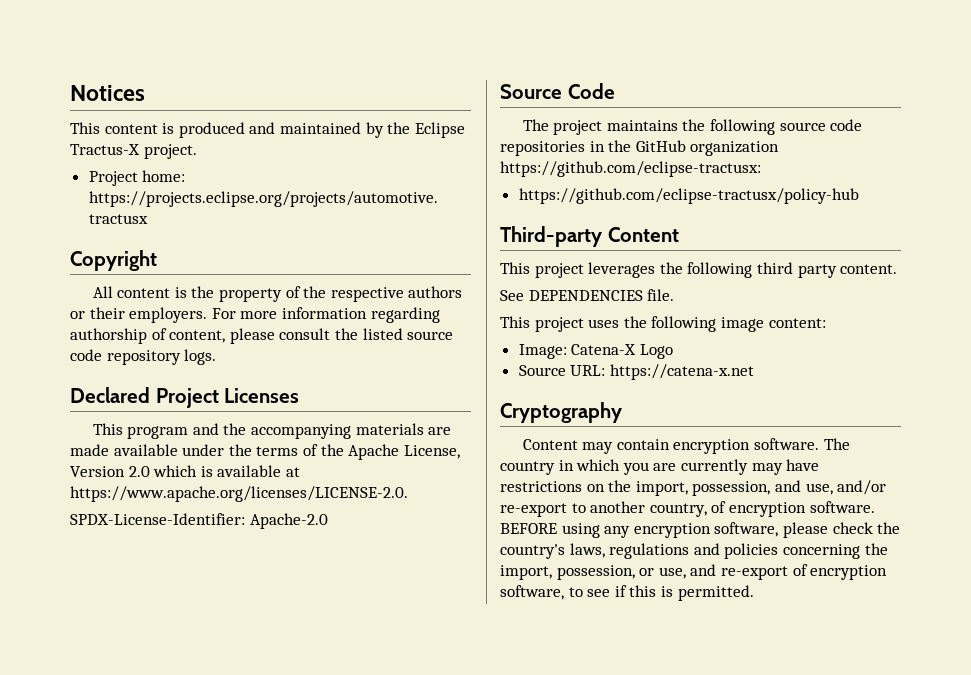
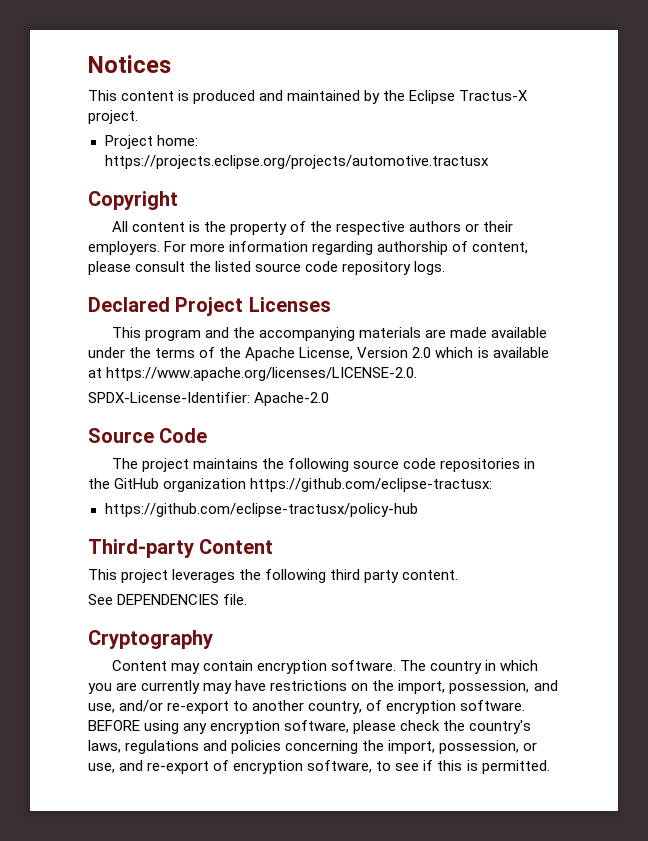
- This project uses the following image content:
- Image: Catena-X Logo
- Source URL: https://catena-x.net

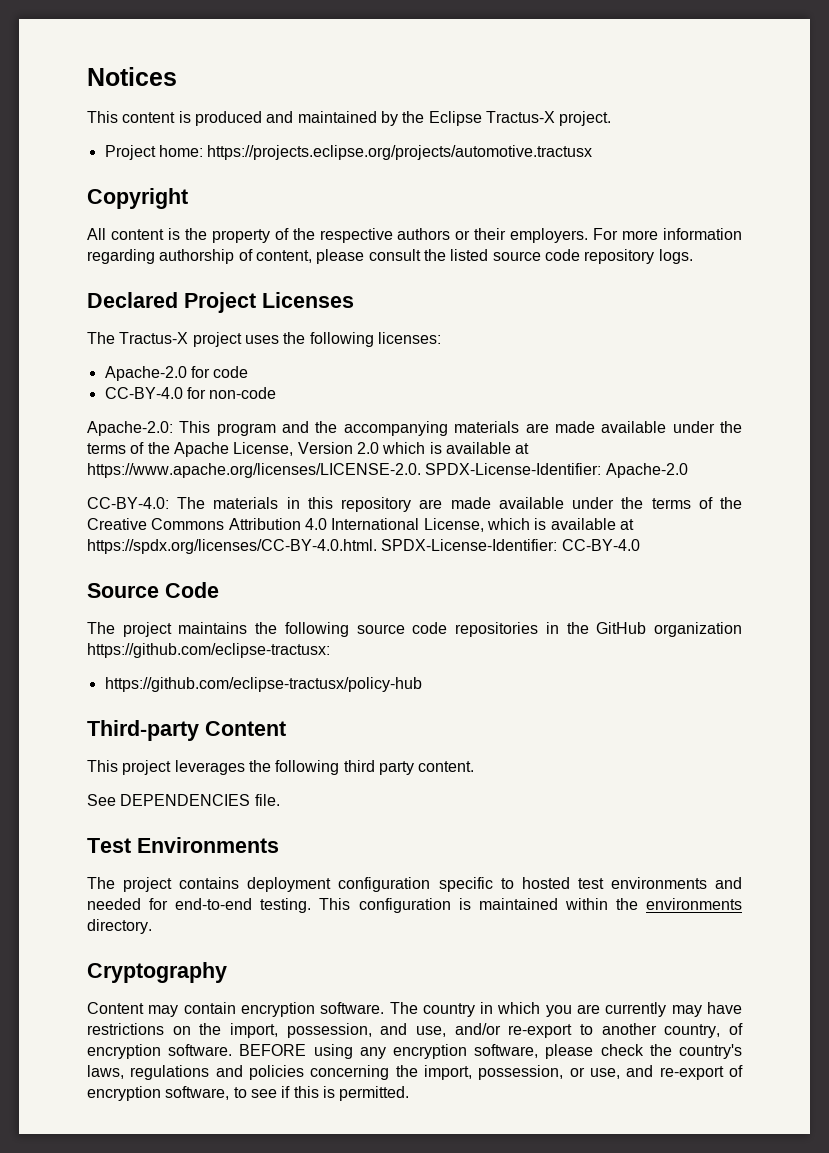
- This program and the accompanying materials are made available under the terms of the Apache License, Version 2.0 which is available at https://www.apache.org/licenses/LICENSE-2.0.
- SPDX-License-Identifier: Apache-2.0
+ The Tractus-X project uses the following licenses:
+ Apache-2.0 for code
+ CC-BY-4.0 for non-code
+ Apache-2.0: This program and the accompanying materials are made available under the terms of the Apache License, Version 2.0 which is available at https://www.apache.org/licenses/LICENSE-2.0. SPDX-License-Identifier: Apache-2.0
+ CC-BY-4.0: The materials in this repository are made available under the terms of the Creative Commons Attribution 4.0 International License, which is available at https://spdx.org/licenses/CC-BY-4.0.html. SPDX-License-Identifier: CC-BY-4.0
+ Test Environments
+ The project contains deployment configuration specific to hosted test environments and needed for end-to-end testing. This configuration is maintained within the environments directory.

